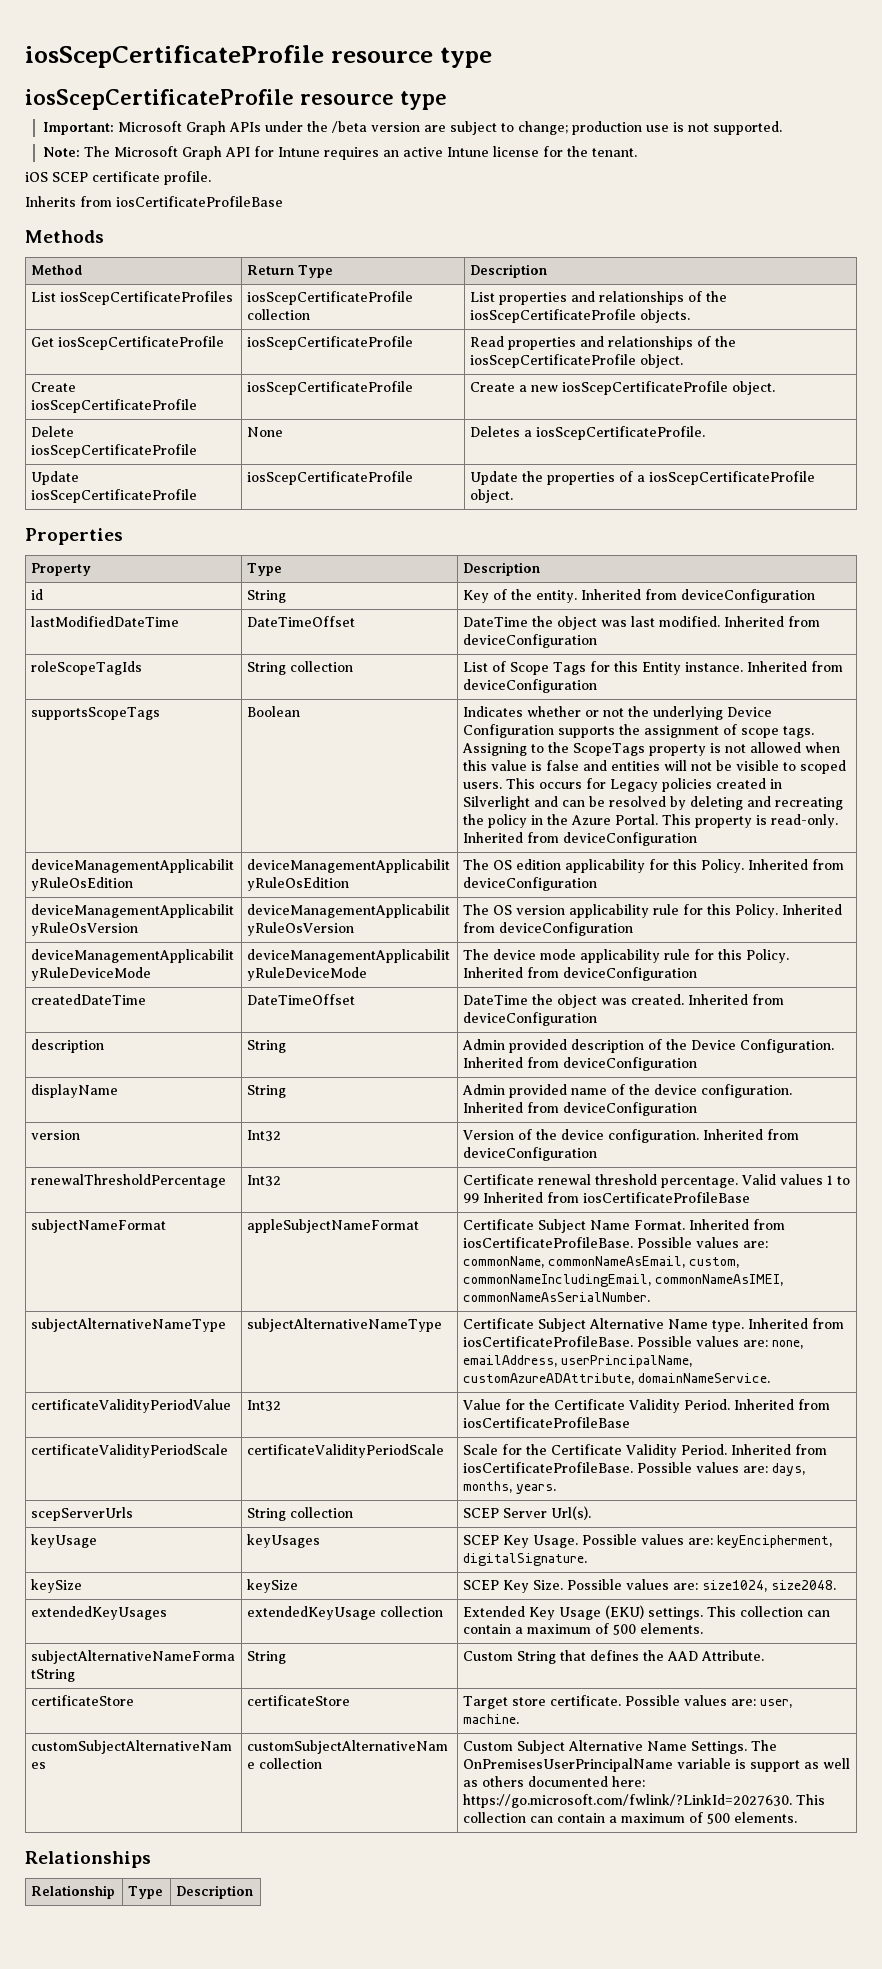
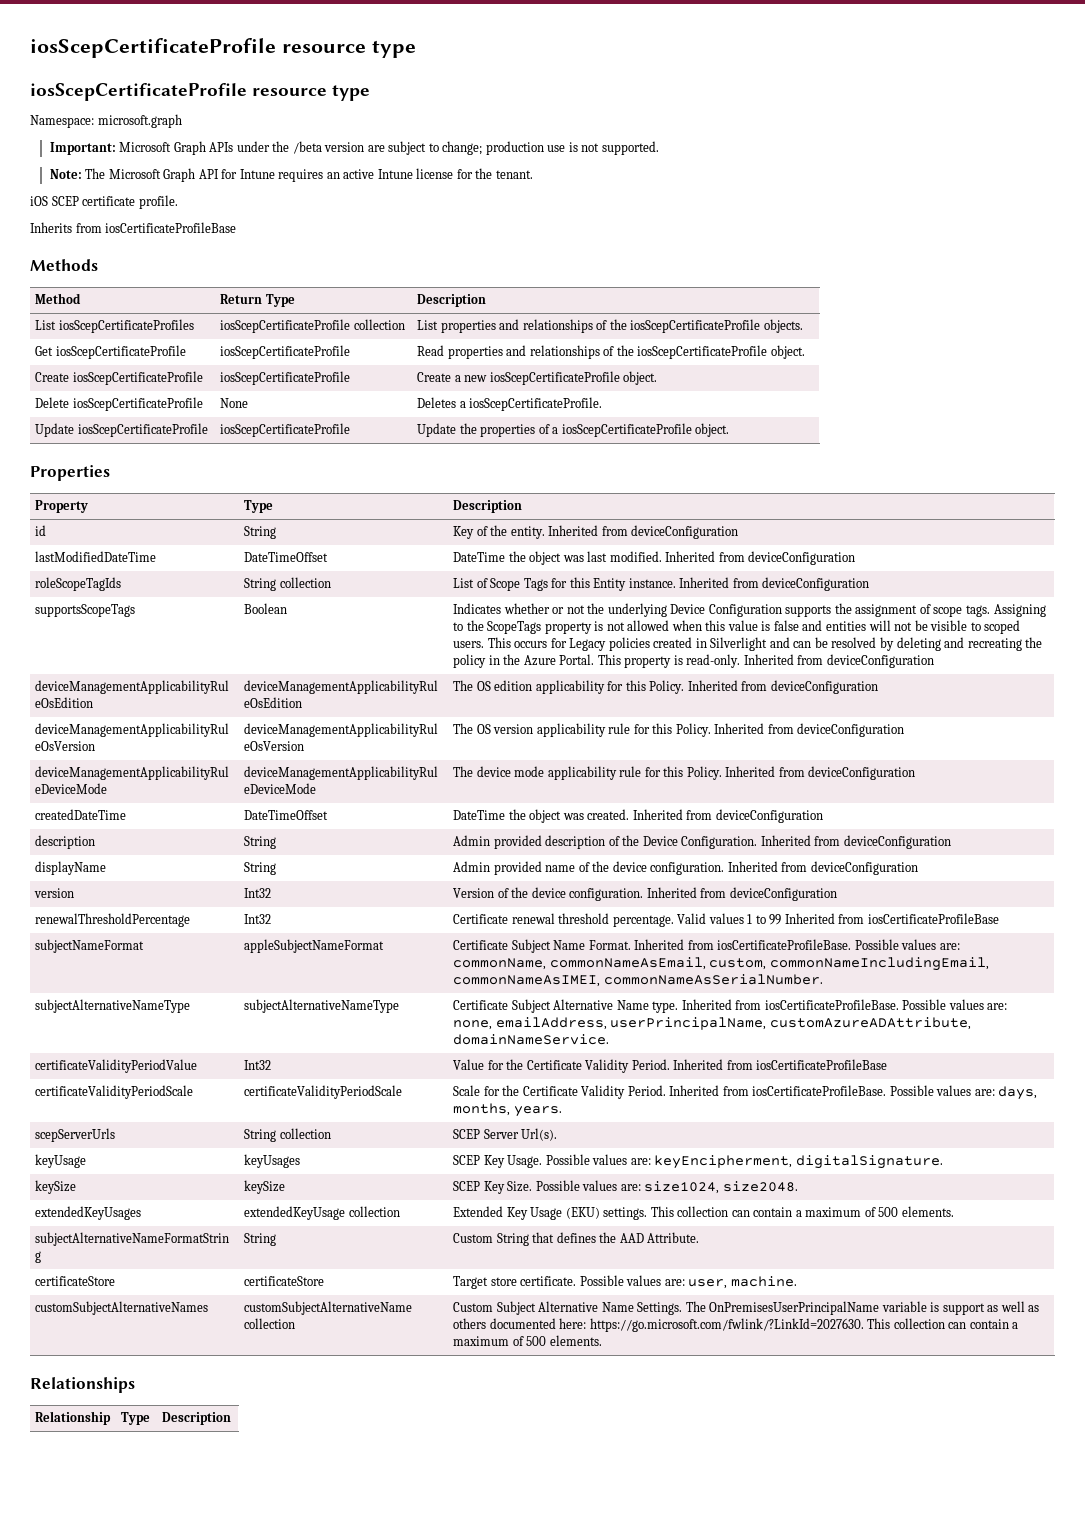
+ Namespace: microsoft.graph

